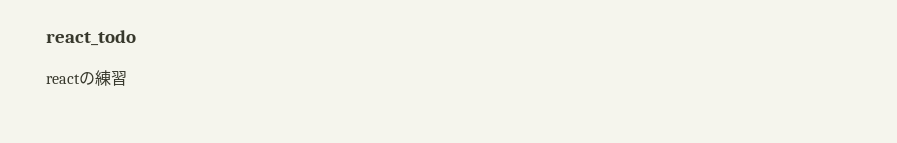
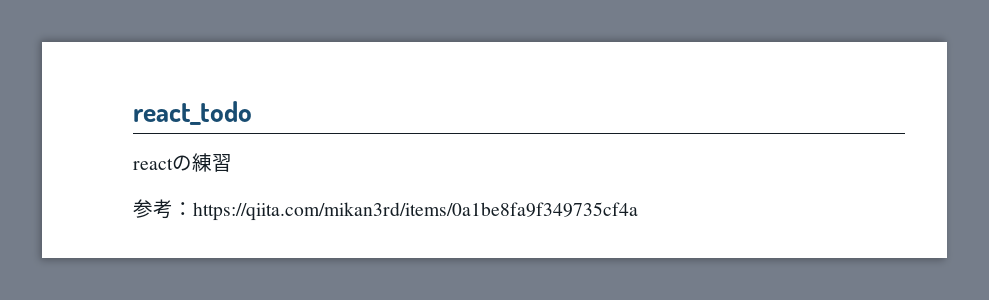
+ 参考：https://qiita.com/mikan3rd/items/0a1be8fa9f349735cf4a

